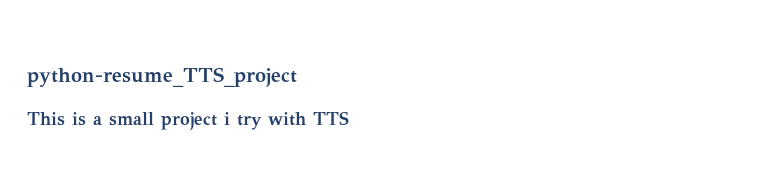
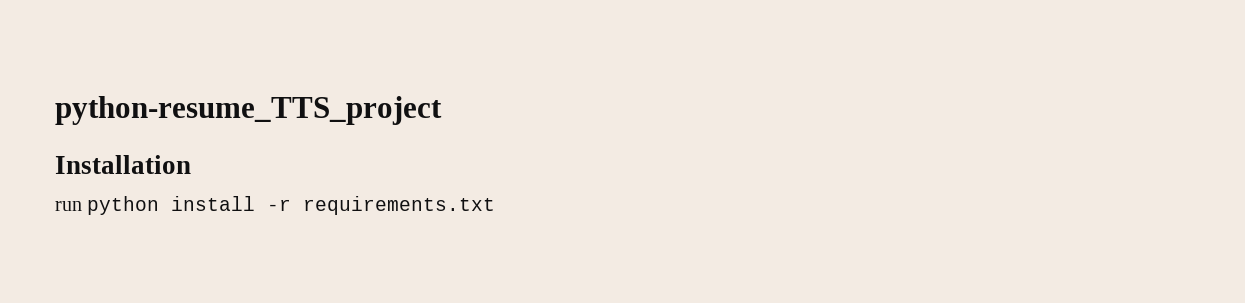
- This is a small project i try with TTS
+ Installation
+ run python install -r requirements.txt

